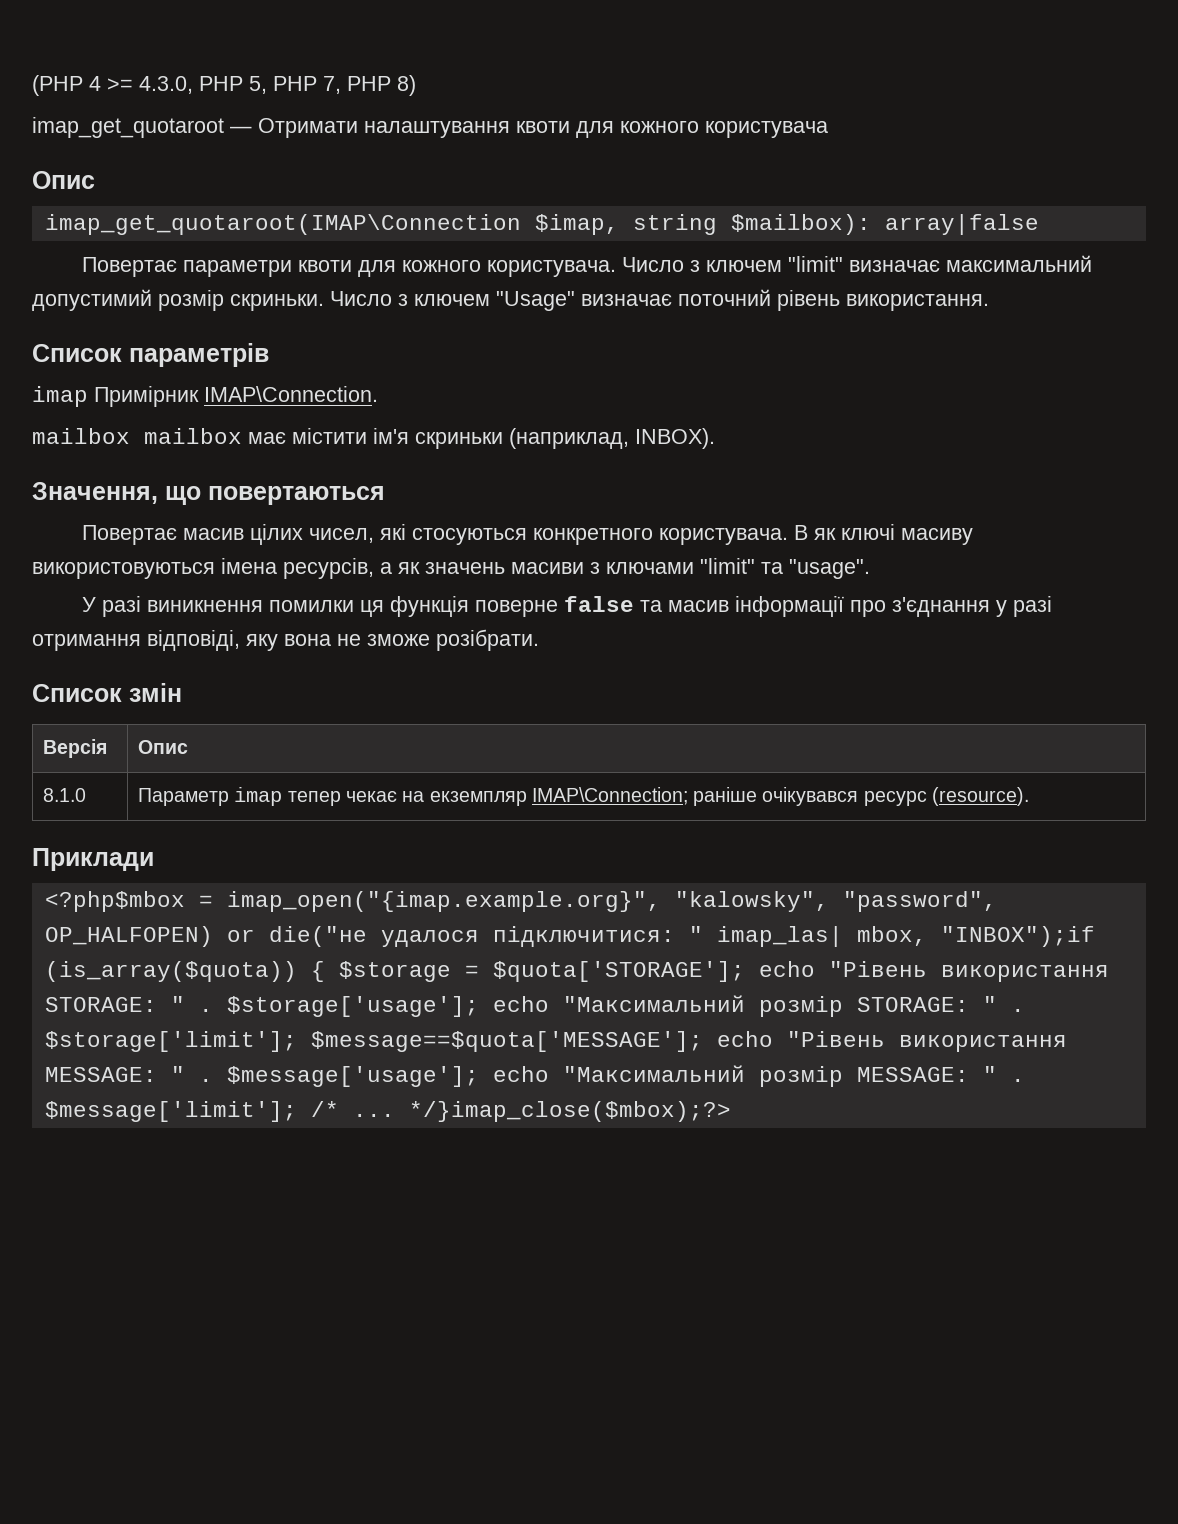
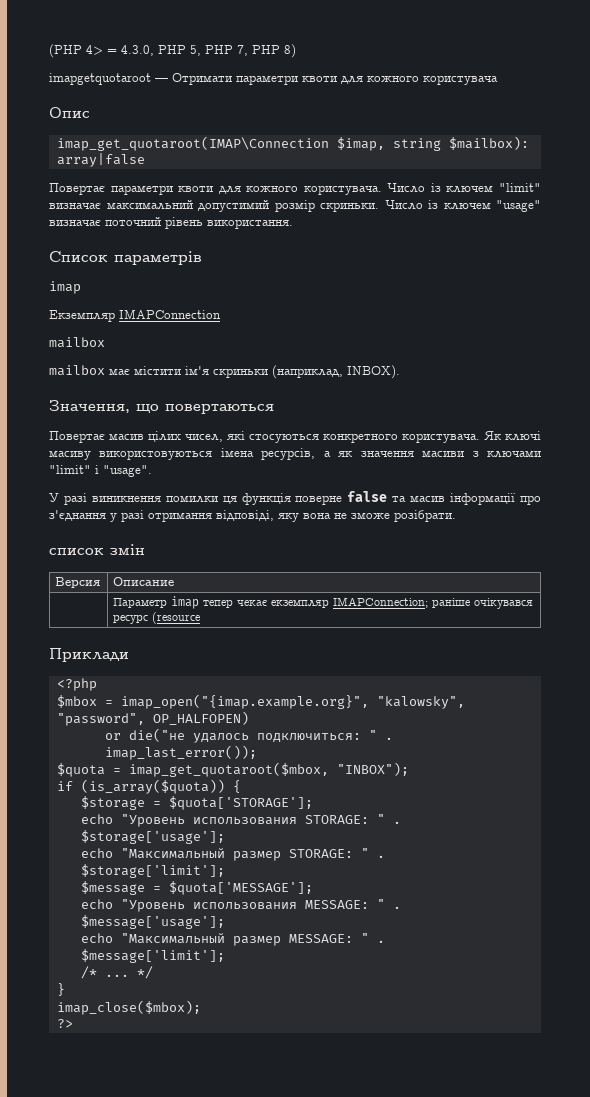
- (PHP 4 >= 4.3.0, PHP 5, PHP 7, PHP 8)
+ (PHP 4> = 4.3.0, PHP 5, PHP 7, PHP 8)
- imap_get_quotaroot — Отримати налаштування квоти для кожного користувача
+ imapgetquotaroot — Отримати параметри квоти для кожного користувача
- Число з ключем "limit" визначає максимальний допустимий розмір скриньки.
+ Число із ключем "limit" визначає максимальний допустимий розмір скриньки.
- Число з ключем "Usage" визначає поточний рівень використання.
+ Число із ключем "usage" визначає поточний рівень використання.
  Список параметрів
- imap Примірник IMAP\Connection.
- mailbox mailbox має містити ім'я скриньки (наприклад, INBOX).
+ imap
+ Екземпляр IMAPConnection
+ mailbox
+ mailbox має містити ім'я скриньки (наприклад, INBOX).
- В як ключі масиву використовуються імена ресурсів, а як значень масиви з ключами "limit" та "usage".
+ Як ключі масиву використовуються імена ресурсів, а як значення масиви з ключами "limit" і "usage".
- Список змін
+ список змін
- Версія | Опис
- 8.1.0 | Параметр imap тепер чекає на екземпляр IMAP\Connection; раніше очікувався ресурс (resource).
+ Версия | Описание
+ | Параметр imap тепер чекає екземпляр IMAPConnection; раніше очікувався ресурс (resource
- <?php$mbox = imap_open("{imap.example.org}", "kalowsky", "password", OP_HALFOPEN) or die("не удалося підключитися: " imap_las| mbox, "INBOX");if (is_array($quota)) { $storage = $quota['STORAGE']; echo "Рівень використання STORAGE: " .
+ <?php
+ $mbox = imap_open("{imap.example.org}", "kalowsky", "password", OP_HALFOPEN)
+ or die("не удалось подключиться: " . imap_last_error());
+ $quota = imap_get_quotaroot($mbox, "INBOX");
+ if (is_array($quota)) {
+ $storage = $quota['STORAGE'];
+ echo "Уровень использования STORAGE: " .
- $storage['usage']; echo "Максимальний розмір STORAGE: " .
+ $storage['usage'];
+ echo "Максимальный размер STORAGE: " .
- $storage['limit']; $message==$quota['MESSAGE']; echo "Рівень використання MESSAGE: " .
+ $storage['limit'];
+ $message = $quota['MESSAGE'];
+ echo "Уровень использования MESSAGE: " .
- $message['usage']; echo "Максимальний розмір MESSAGE: " .
+ $message['usage'];
+ echo "Максимальный размер MESSAGE: " .
- $message['limit']; /* ...
+ $message['limit'];
+ /* ...
- */}imap_close($mbox);?>
+ */
+ }
+ imap_close($mbox);
+ ?>

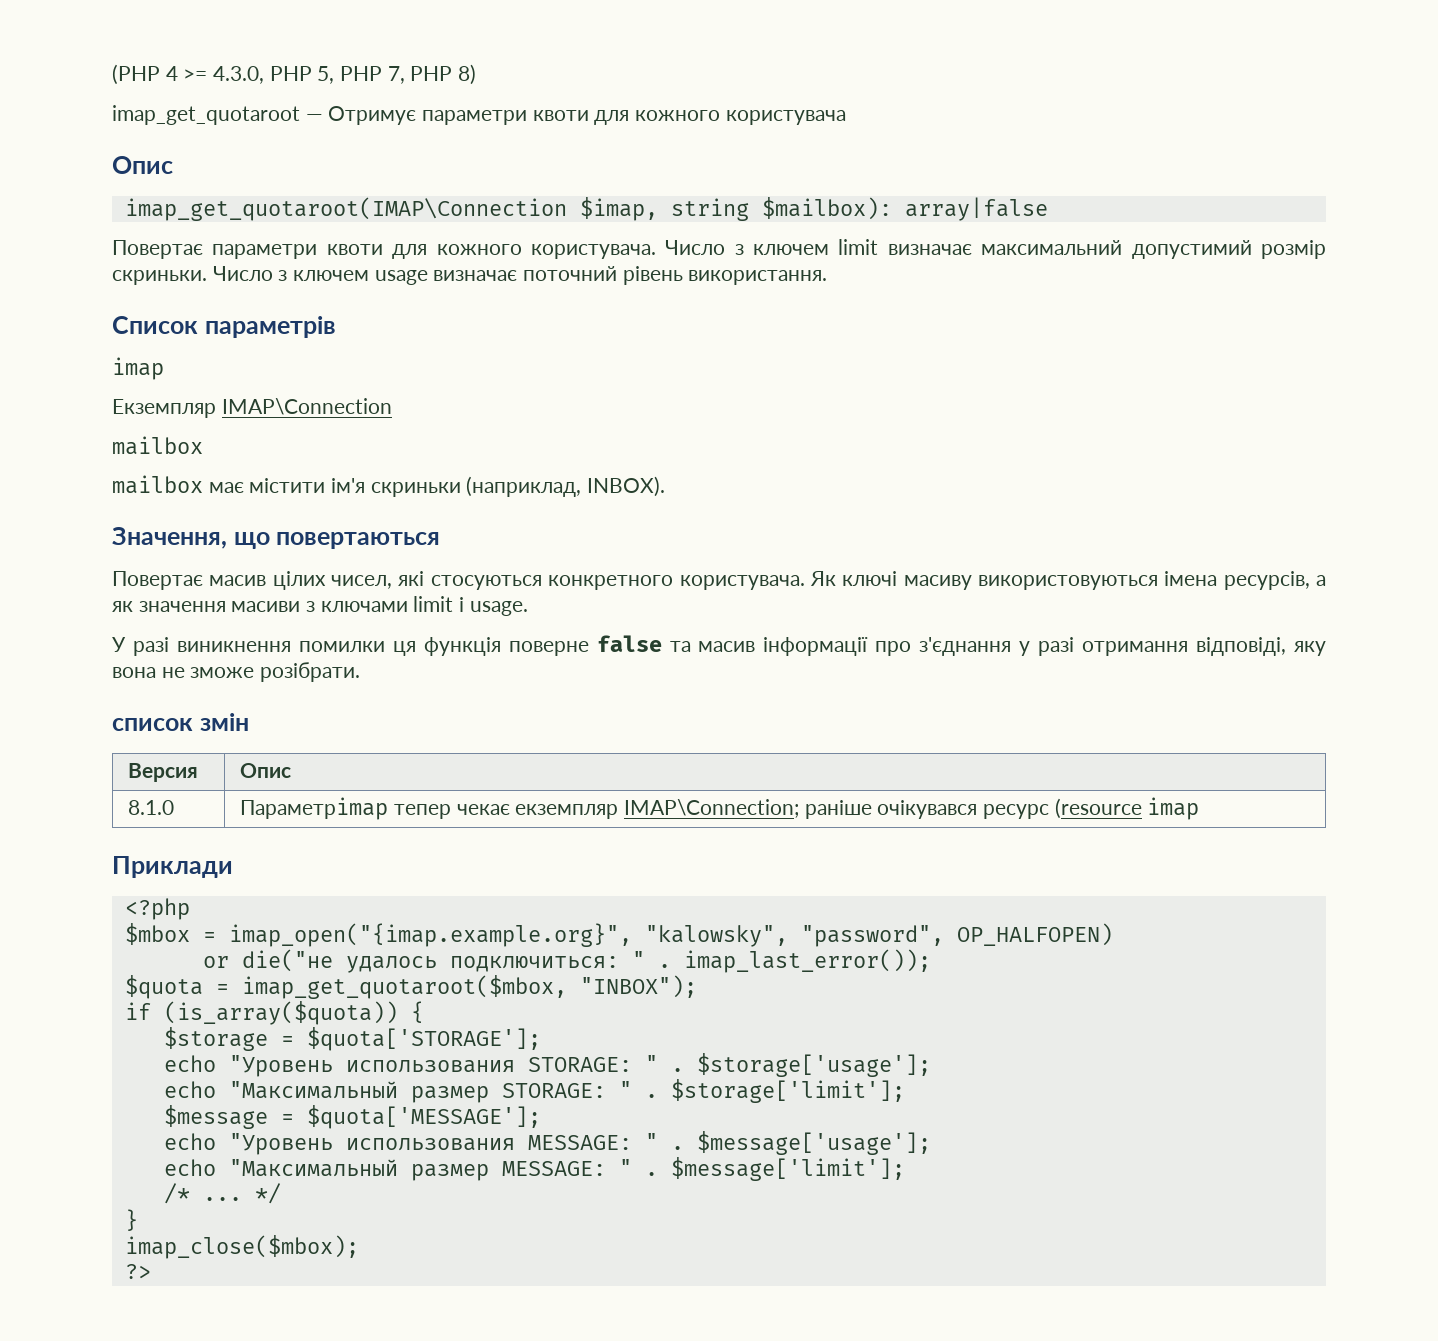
- (PHP 4> = 4.3.0, PHP 5, PHP 7, PHP 8)
+ (PHP 4 >= 4.3.0, PHP 5, PHP 7, PHP 8)
- imapgetquotaroot — Отримати параметри квоти для кожного користувача
+ imap_get_quotaroot — Отримує параметри квоти для кожного користувача
- Число із ключем "limit" визначає максимальний допустимий розмір скриньки.
+ Число з ключем limit визначає максимальний допустимий розмір скриньки.
- Число із ключем "usage" визначає поточний рівень використання.
+ Число з ключем usage визначає поточний рівень використання.
- Екземпляр IMAPConnection
+ Екземпляр IMAP\Connection
- Як ключі масиву використовуються імена ресурсів, а як значення масиви з ключами "limit" і "usage".
+ Як ключі масиву використовуються імена ресурсів, а як значення масиви з ключами limit і usage.
- Версия | Описание
- | Параметр imap тепер чекає екземпляр IMAPConnection; раніше очікувався ресурс (resource
+ Версия | Опис
+ 8.1.0 | Параметрimap тепер чекає екземпляр IMAP\Connection; раніше очікувався ресурс (resource imap

